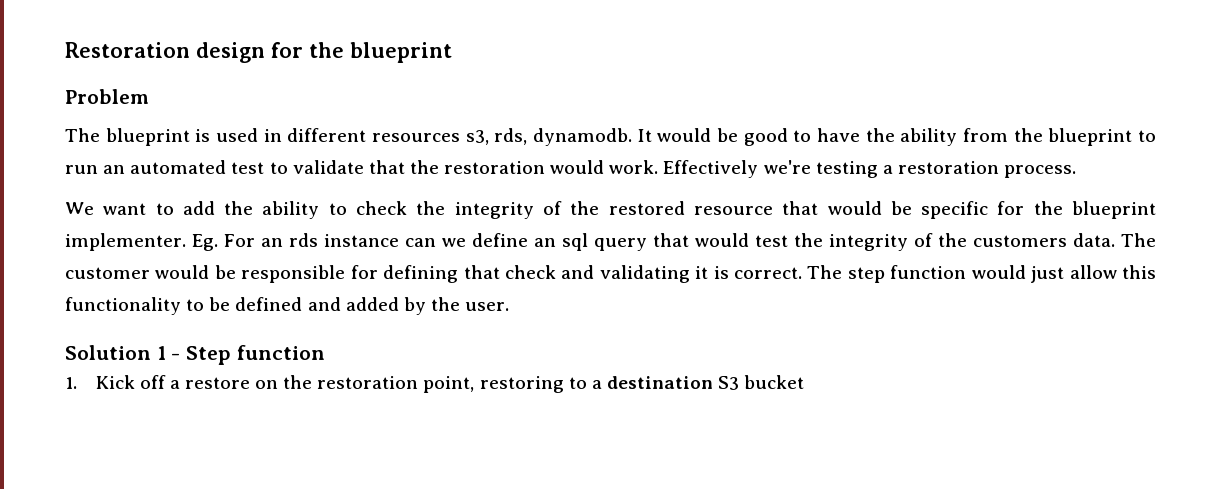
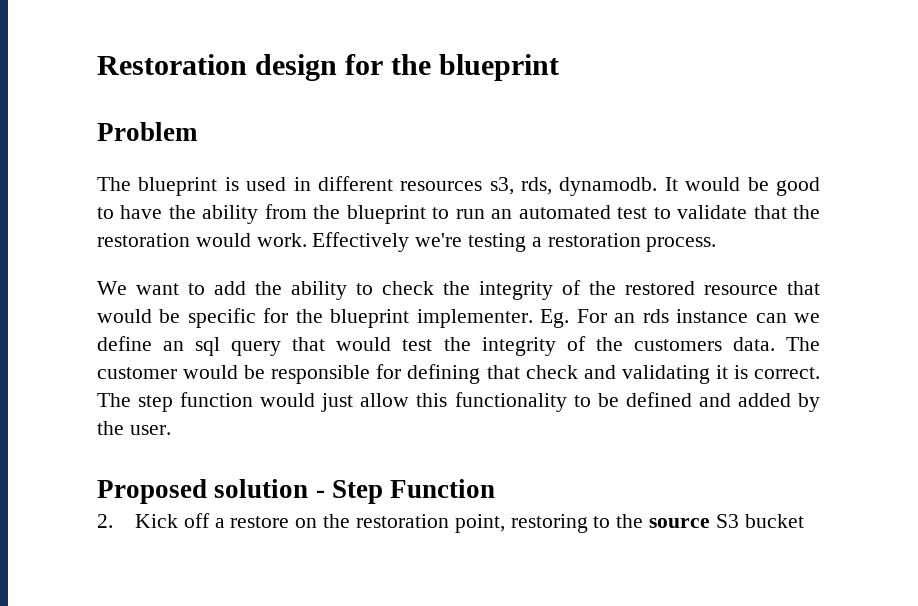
- Solution 1 - Step function
- 1. Kick off a restore on the restoration point, restoring to a destination S3 bucket
+ Proposed solution - Step Function
+ 2. Kick off a restore on the restoration point, restoring to the source S3 bucket

